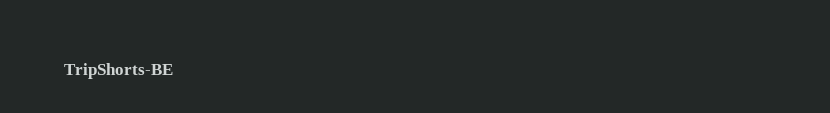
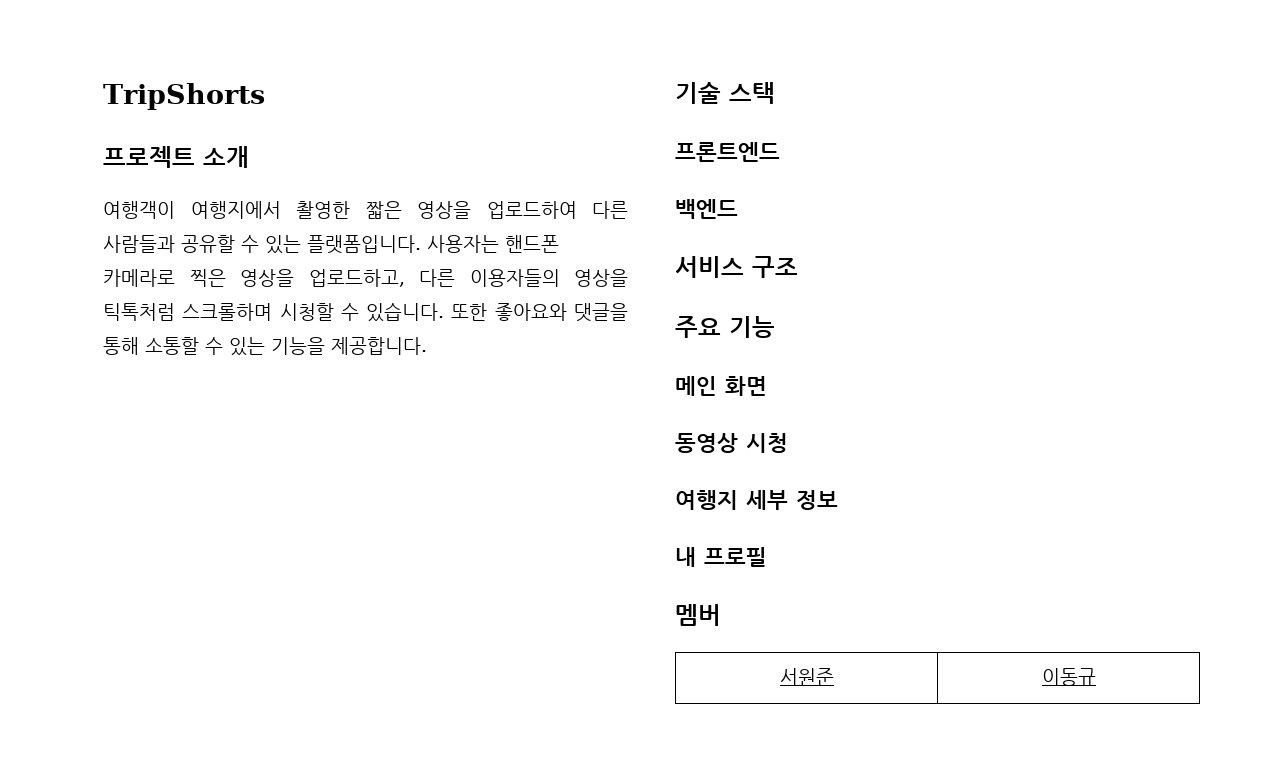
- TripShorts-BE
+ TripShorts
+ 프로젝트 소개
+ 여행객이 여행지에서 촬영한 짧은 영상을 업로드하여 다른 사람들과 공유할 수 있는 플랫폼입니다. 사용자는 핸드폰 카메라로 찍은 영상을 업로드하고, 다른 이용자들의 영상을 틱톡처럼 스크롤하며 시청할 수 있습니다. 또한 좋아요와 댓글을 통해 소통할 수 있는 기능을 제공합니다.
+ 기술 스택
+ 프론트엔드
+ 백엔드
+ 서비스 구조
+ 주요 기능
+ 메인 화면
+ 동영상 시청
+ 여행지 세부 정보
+ 내 프로필
+ 멤버
+ 서원준 | 이동규

